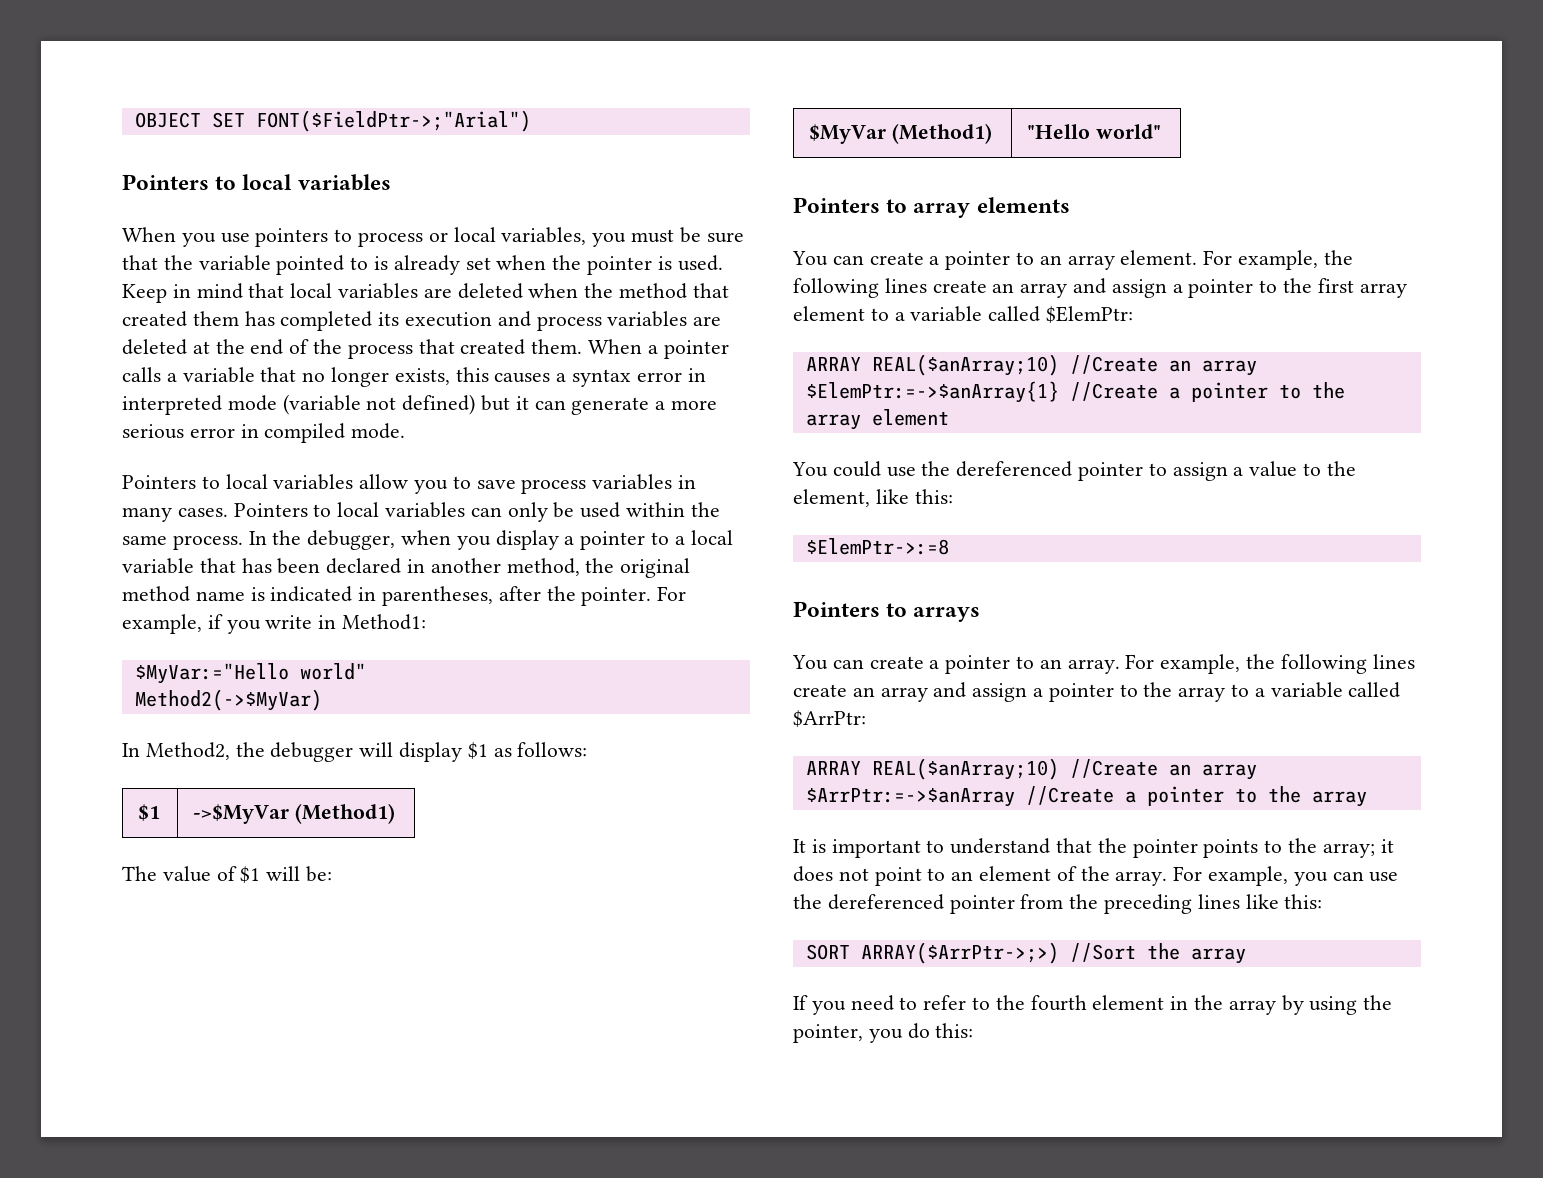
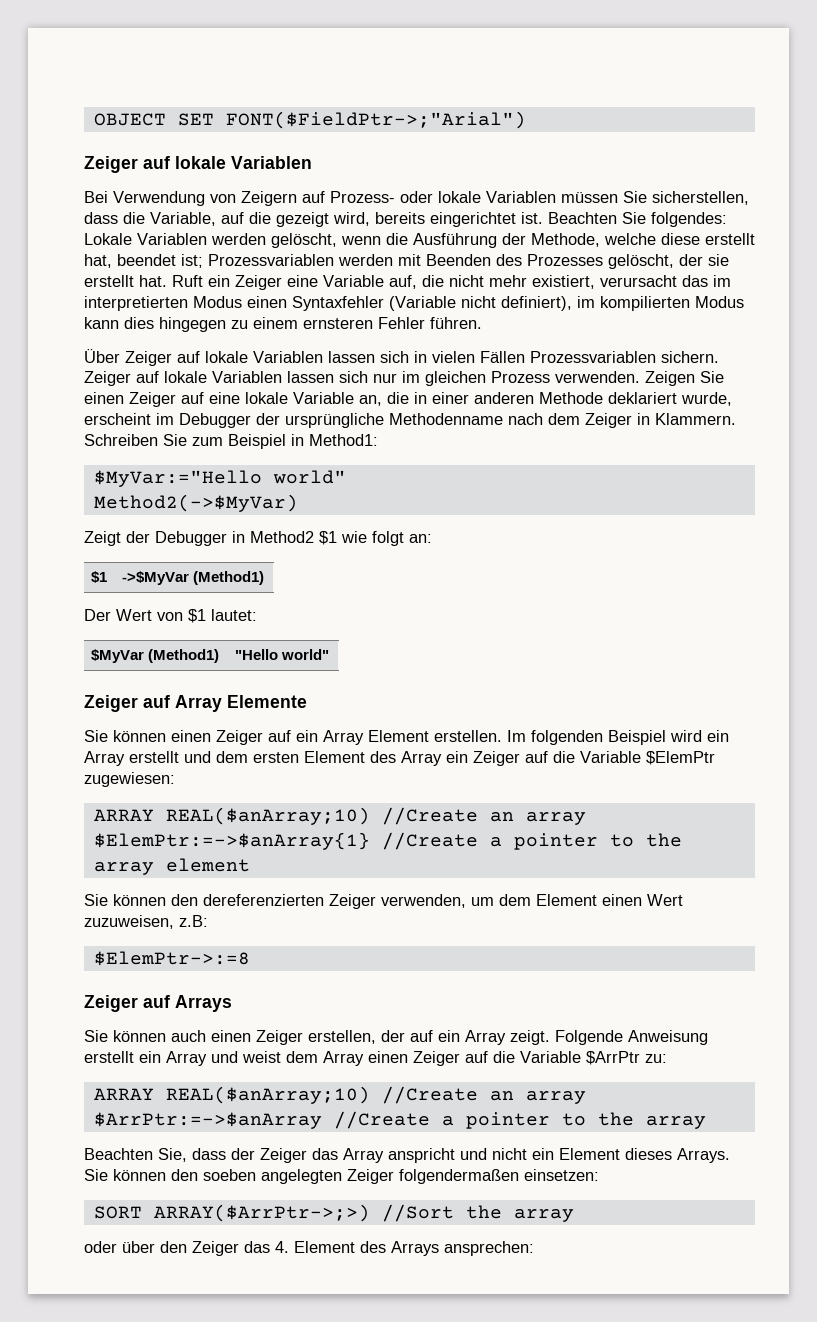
  OBJECT SET FONT($FieldPtr->;"Arial")
- Pointers to local variables
- When you use pointers to process or local variables, you must be sure that the variable pointed to is already set when the pointer is used. Keep in mind that local variables are deleted when the method that created them has completed its execution and process variables are deleted at the end of the process that created them. When a pointer calls a variable that no longer exists, this causes a syntax error in interpreted mode (variable not defined) but it can generate a more serious error in compiled mode.
- Pointers to local variables allow you to save process variables in many cases. Pointers to local variables can only be used within the same process. In the debugger, when you display a pointer to a local variable that has been declared in another method, the original method name is indicated in parentheses, after the pointer. For example, if you write in Method1:
+ Zeiger auf lokale Variablen
+ Bei Verwendung von Zeigern auf Prozess- oder lokale Variablen müssen Sie sicherstellen, dass die Variable, auf die gezeigt wird, bereits eingerichtet ist. Beachten Sie folgendes: Lokale Variablen werden gelöscht, wenn die Ausführung der Methode, welche diese erstellt hat, beendet ist; Prozessvariablen werden mit Beenden des Prozesses gelöscht, der sie erstellt hat. Ruft ein Zeiger eine Variable auf, die nicht mehr existiert, verursacht das im interpretierten Modus einen Syntaxfehler (Variable nicht definiert), im kompilierten Modus kann dies hingegen zu einem ernsteren Fehler führen.
+ Über Zeiger auf lokale Variablen lassen sich in vielen Fällen Prozessvariablen sichern. Zeiger auf lokale Variablen lassen sich nur im gleichen Prozess verwenden. Zeigen Sie einen Zeiger auf eine lokale Variable an, die in einer anderen Methode deklariert wurde, erscheint im Debugger der ursprüngliche Methodenname nach dem Zeiger in Klammern. Schreiben Sie zum Beispiel in Method1:
- In Method2, the debugger will display $1 as follows:
+ Zeigt der Debugger in Method2 $1 wie folgt an:
  $1 | ->$MyVar (Method1)
- The value of $1 will be:
+ Der Wert von $1 lautet:
  $MyVar (Method1) | "Hello world"
- Pointers to array elements
- You can create a pointer to an array element. For example, the following lines create an array and assign a pointer to the first array element to a variable called $ElemPtr:
+ Zeiger auf Array Elemente
+ Sie können einen Zeiger auf ein Array Element erstellen. Im folgenden Beispiel wird ein Array erstellt und dem ersten Element des Array ein Zeiger auf die Variable $ElemPtr zugewiesen:
- You could use the dereferenced pointer to assign a value to the element, like this:
+ Sie können den dereferenzierten Zeiger verwenden, um dem Element einen Wert zuzuweisen, z.B:
  $ElemPtr->:=8
- Pointers to arrays
- You can create a pointer to an array. For example, the following lines create an array and assign a pointer to the array to a variable called $ArrPtr:
+ Zeiger auf Arrays
+ Sie können auch einen Zeiger erstellen, der auf ein Array zeigt. Folgende Anweisung erstellt ein Array und weist dem Array einen Zeiger auf die Variable $ArrPtr zu:
- It is important to understand that the pointer points to the array; it does not point to an element of the array. For example, you can use the dereferenced pointer from the preceding lines like this:
+ Beachten Sie, dass der Zeiger das Array anspricht und nicht ein Element dieses Arrays. Sie können den soeben angelegten Zeiger folgendermaßen einsetzen:
- If you need to refer to the fourth element in the array by using the pointer, you do this:
+ oder über den Zeiger das 4. Element des Arrays ansprechen:

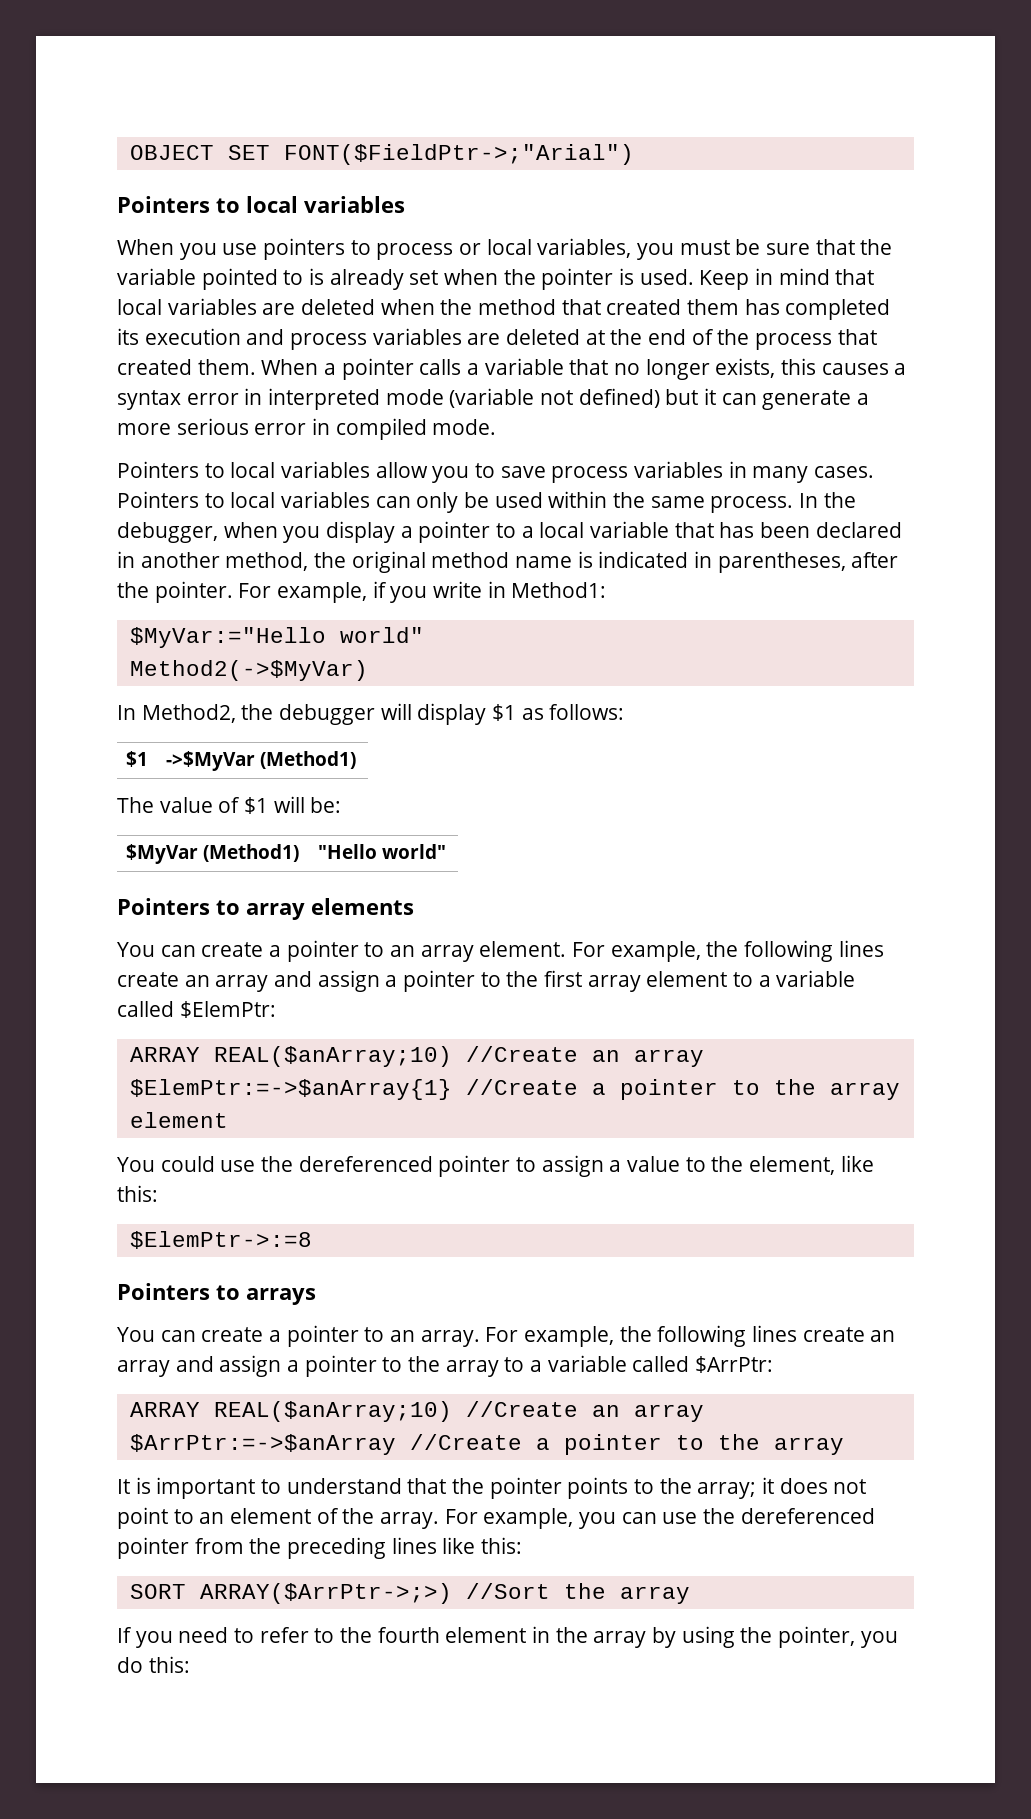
  OBJECT SET FONT($FieldPtr->;"Arial")
- Zeiger auf lokale Variablen
- Bei Verwendung von Zeigern auf Prozess- oder lokale Variablen müssen Sie sicherstellen, dass die Variable, auf die gezeigt wird, bereits eingerichtet ist. Beachten Sie folgendes: Lokale Variablen werden gelöscht, wenn die Ausführung der Methode, welche diese erstellt hat, beendet ist; Prozessvariablen werden mit Beenden des Prozesses gelöscht, der sie erstellt hat. Ruft ein Zeiger eine Variable auf, die nicht mehr existiert, verursacht das im interpretierten Modus einen Syntaxfehler (Variable nicht definiert), im kompilierten Modus kann dies hingegen zu einem ernsteren Fehler führen.
- Über Zeiger auf lokale Variablen lassen sich in vielen Fällen Prozessvariablen sichern. Zeiger auf lokale Variablen lassen sich nur im gleichen Prozess verwenden. Zeigen Sie einen Zeiger auf eine lokale Variable an, die in einer anderen Methode deklariert wurde, erscheint im Debugger der ursprüngliche Methodenname nach dem Zeiger in Klammern. Schreiben Sie zum Beispiel in Method1:
+ Pointers to local variables
+ When you use pointers to process or local variables, you must be sure that the variable pointed to is already set when the pointer is used. Keep in mind that local variables are deleted when the method that created them has completed its execution and process variables are deleted at the end of the process that created them. When a pointer calls a variable that no longer exists, this causes a syntax error in interpreted mode (variable not defined) but it can generate a more serious error in compiled mode.
+ Pointers to local variables allow you to save process variables in many cases. Pointers to local variables can only be used within the same process. In the debugger, when you display a pointer to a local variable that has been declared in another method, the original method name is indicated in parentheses, after the pointer. For example, if you write in Method1:
- Zeigt der Debugger in Method2 $1 wie folgt an:
+ In Method2, the debugger will display $1 as follows:
  $1 | ->$MyVar (Method1)
- Der Wert von $1 lautet:
+ The value of $1 will be:
  $MyVar (Method1) | "Hello world"
- Zeiger auf Array Elemente
- Sie können einen Zeiger auf ein Array Element erstellen. Im folgenden Beispiel wird ein Array erstellt und dem ersten Element des Array ein Zeiger auf die Variable $ElemPtr zugewiesen:
+ Pointers to array elements
+ You can create a pointer to an array element. For example, the following lines create an array and assign a pointer to the first array element to a variable called $ElemPtr:
- Sie können den dereferenzierten Zeiger verwenden, um dem Element einen Wert zuzuweisen, z.B:
+ You could use the dereferenced pointer to assign a value to the element, like this:
  $ElemPtr->:=8
- Zeiger auf Arrays
- Sie können auch einen Zeiger erstellen, der auf ein Array zeigt. Folgende Anweisung erstellt ein Array und weist dem Array einen Zeiger auf die Variable $ArrPtr zu:
+ Pointers to arrays
+ You can create a pointer to an array. For example, the following lines create an array and assign a pointer to the array to a variable called $ArrPtr:
- Beachten Sie, dass der Zeiger das Array anspricht und nicht ein Element dieses Arrays. Sie können den soeben angelegten Zeiger folgendermaßen einsetzen:
+ It is important to understand that the pointer points to the array; it does not point to an element of the array. For example, you can use the dereferenced pointer from the preceding lines like this:
- oder über den Zeiger das 4. Element des Arrays ansprechen:
+ If you need to refer to the fourth element in the array by using the pointer, you do this:

